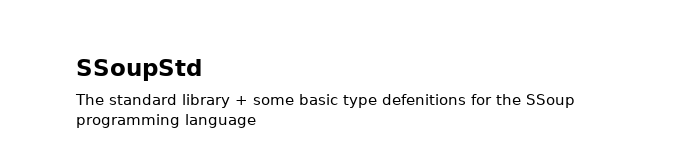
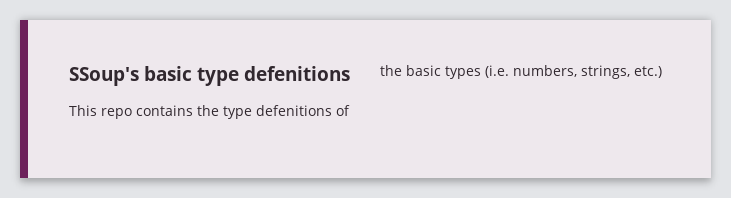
- SSoupStd
- The standard library + some basic type defenitions for the SSoup programming language
+ SSoup's basic type defenitions
+ This repo contains the type defenitions of the basic types (i.e. numbers, strings, etc.)

